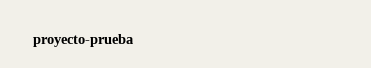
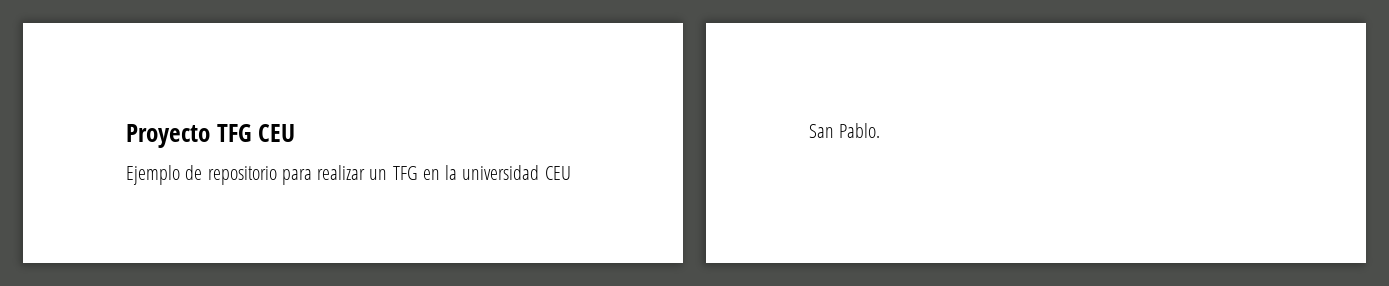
- proyecto-prueba
+ Proyecto TFG CEU
+ Ejemplo de repositorio para realizar un TFG en la universidad CEU San Pablo.

